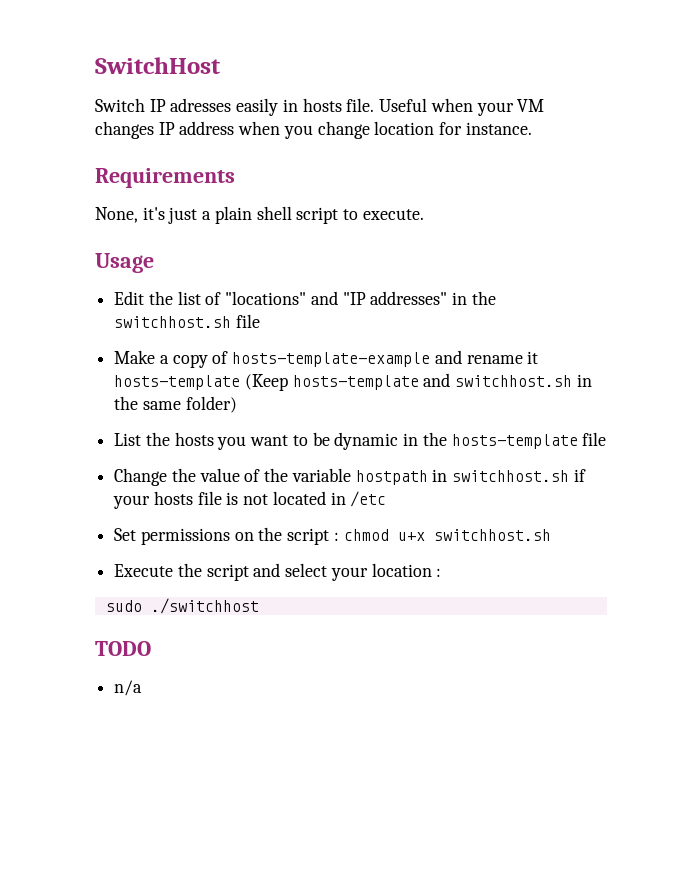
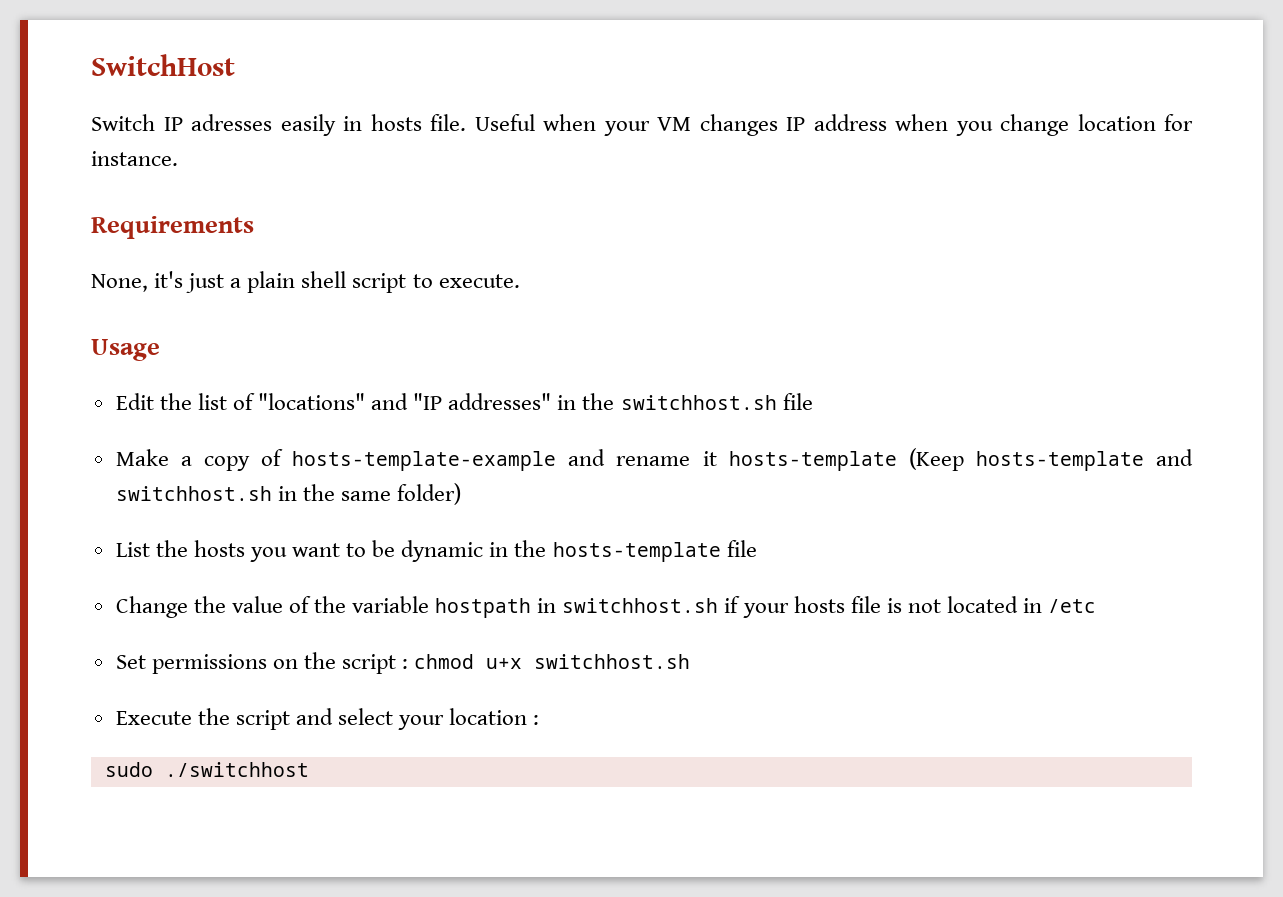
- TODO
- n/a

